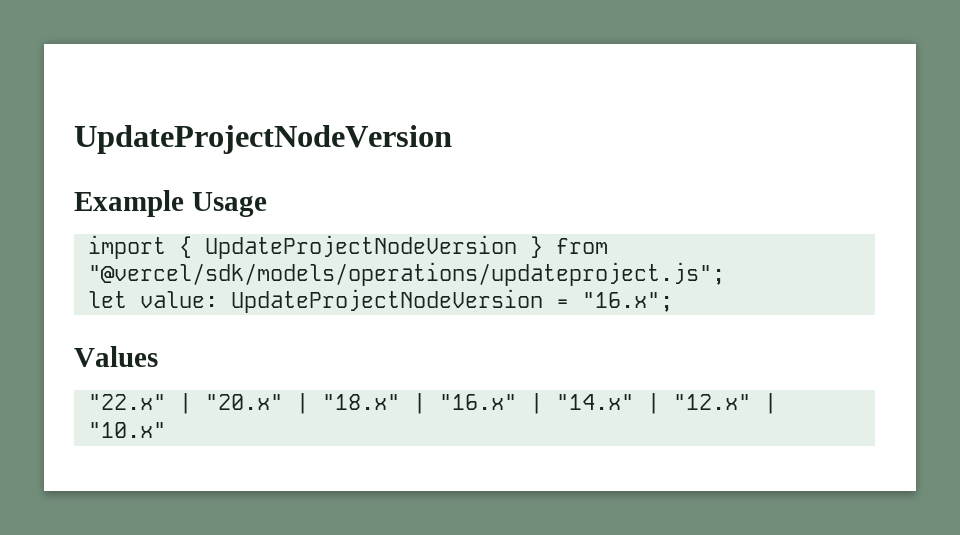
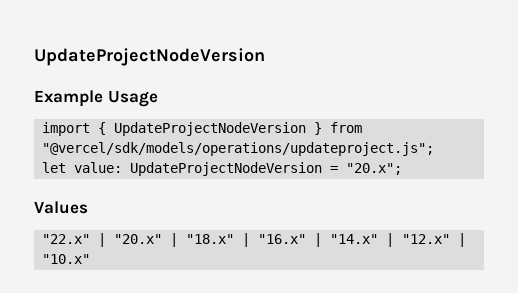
- let value: UpdateProjectNodeVersion = "16.x";
+ let value: UpdateProjectNodeVersion = "20.x";

